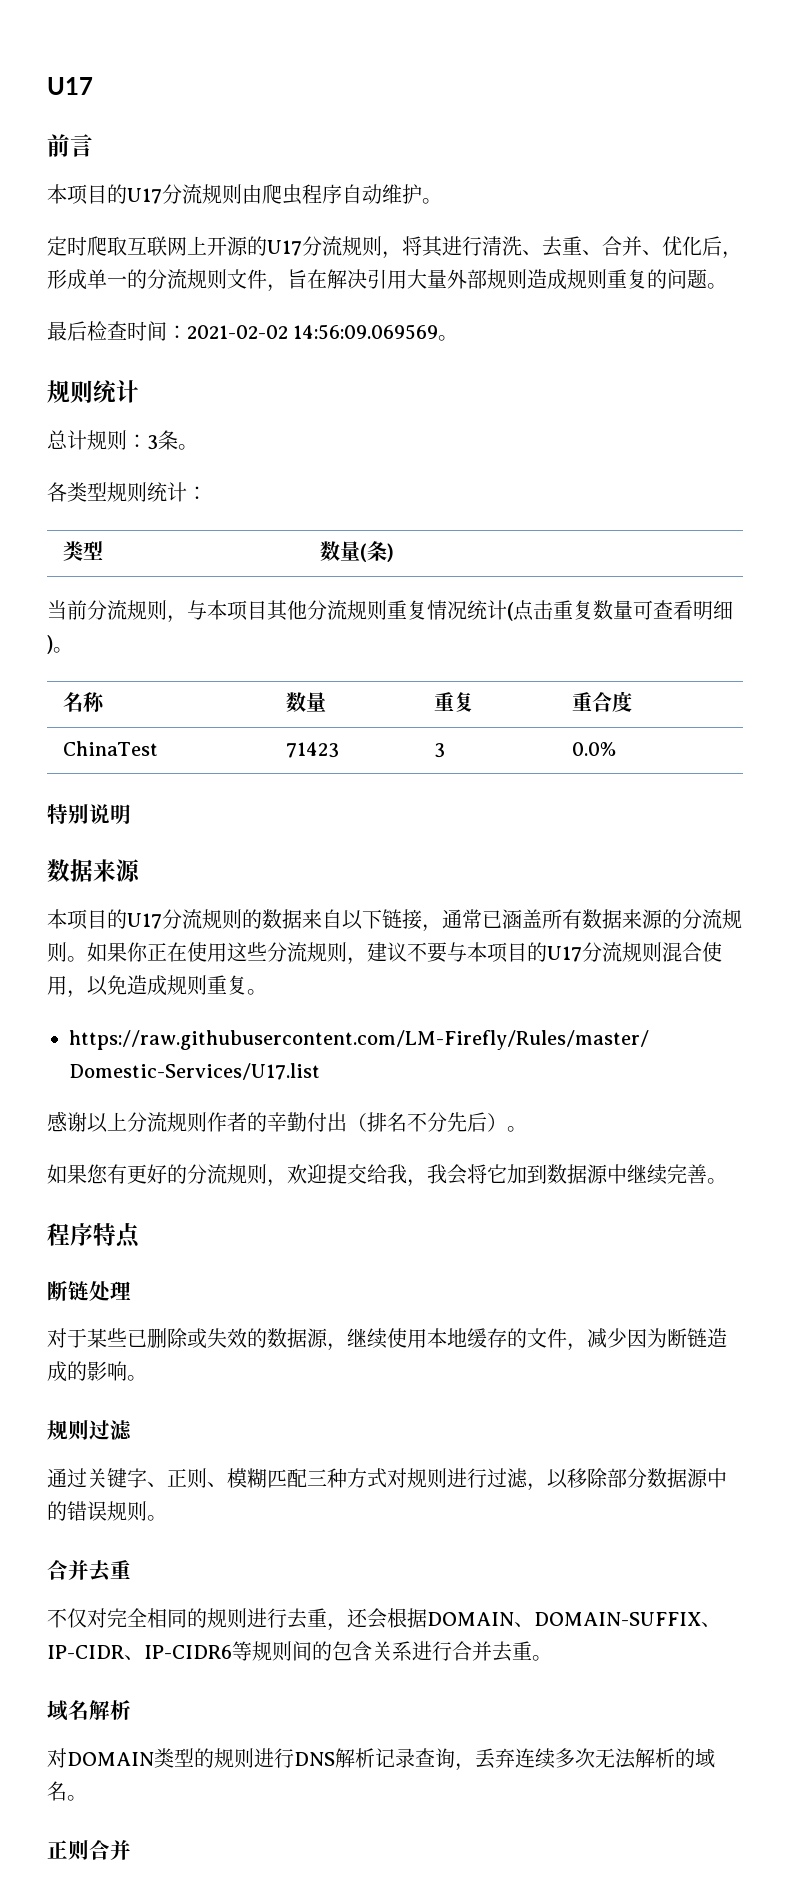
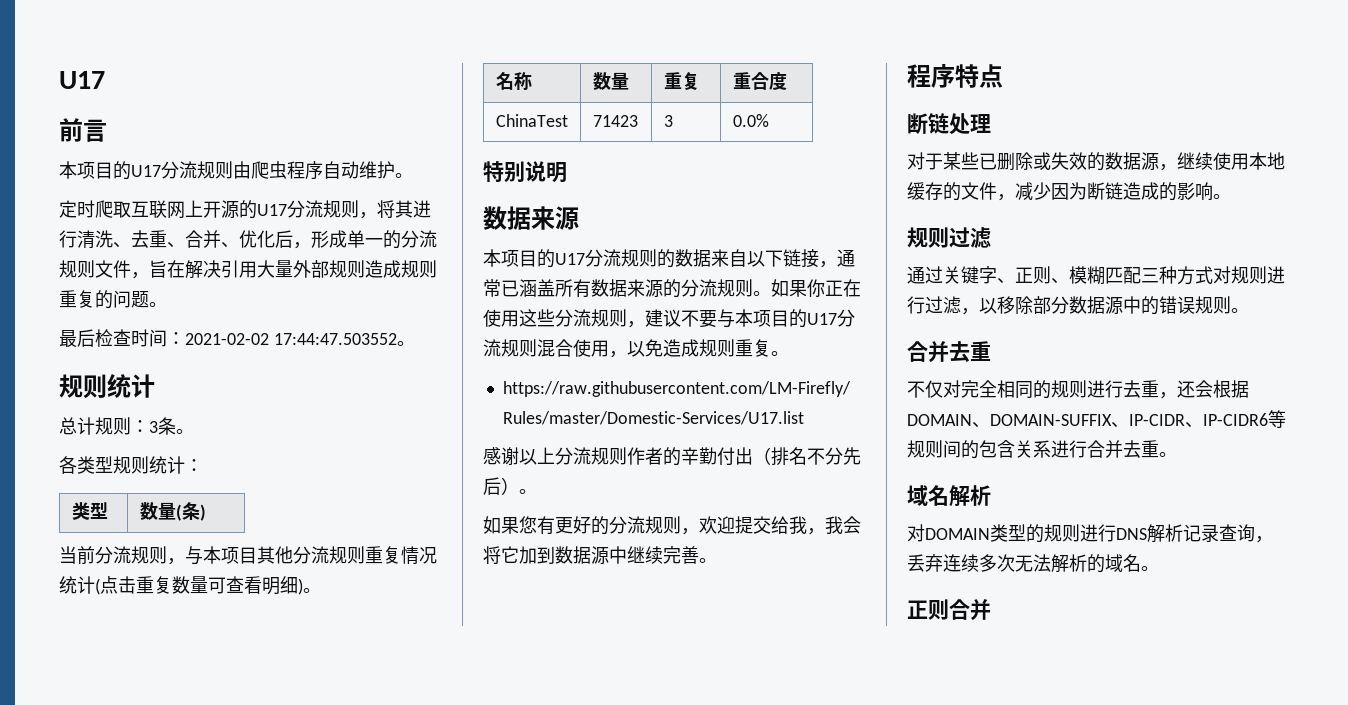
- 最后检查时间：2021-02-02 14:56:09.069569。
+ 最后检查时间：2021-02-02 17:44:47.503552。

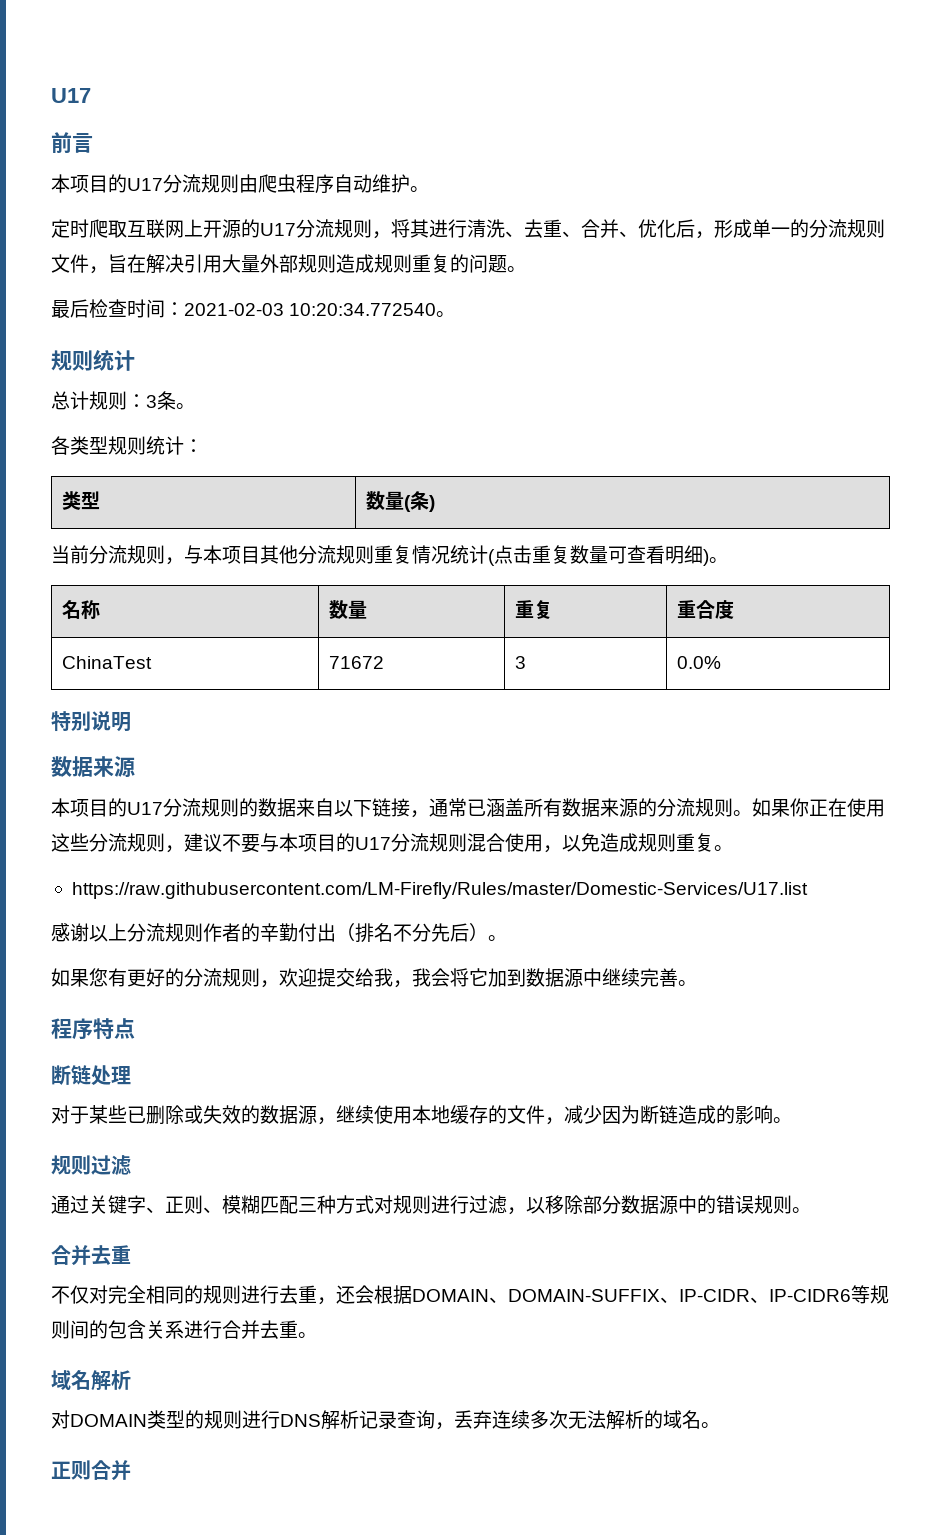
- 最后检查时间：2021-02-02 17:44:47.503552。
+ 最后检查时间：2021-02-03 10:20:34.772540。
- ChinaTest | 71423 | 3 | 0.0%
+ ChinaTest | 71672 | 3 | 0.0%

